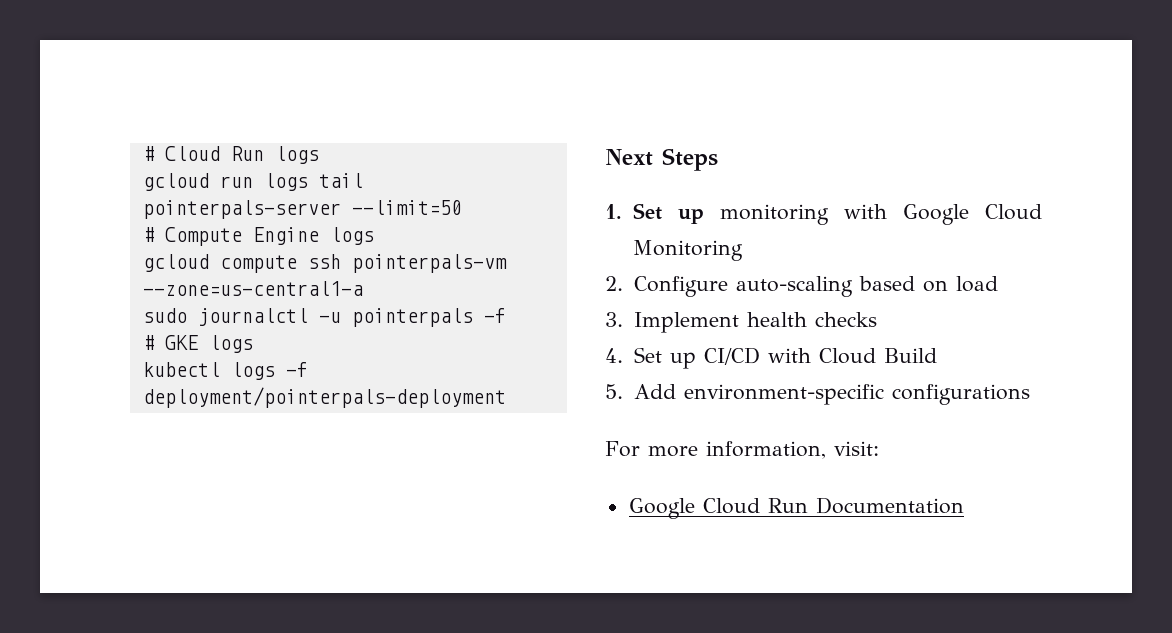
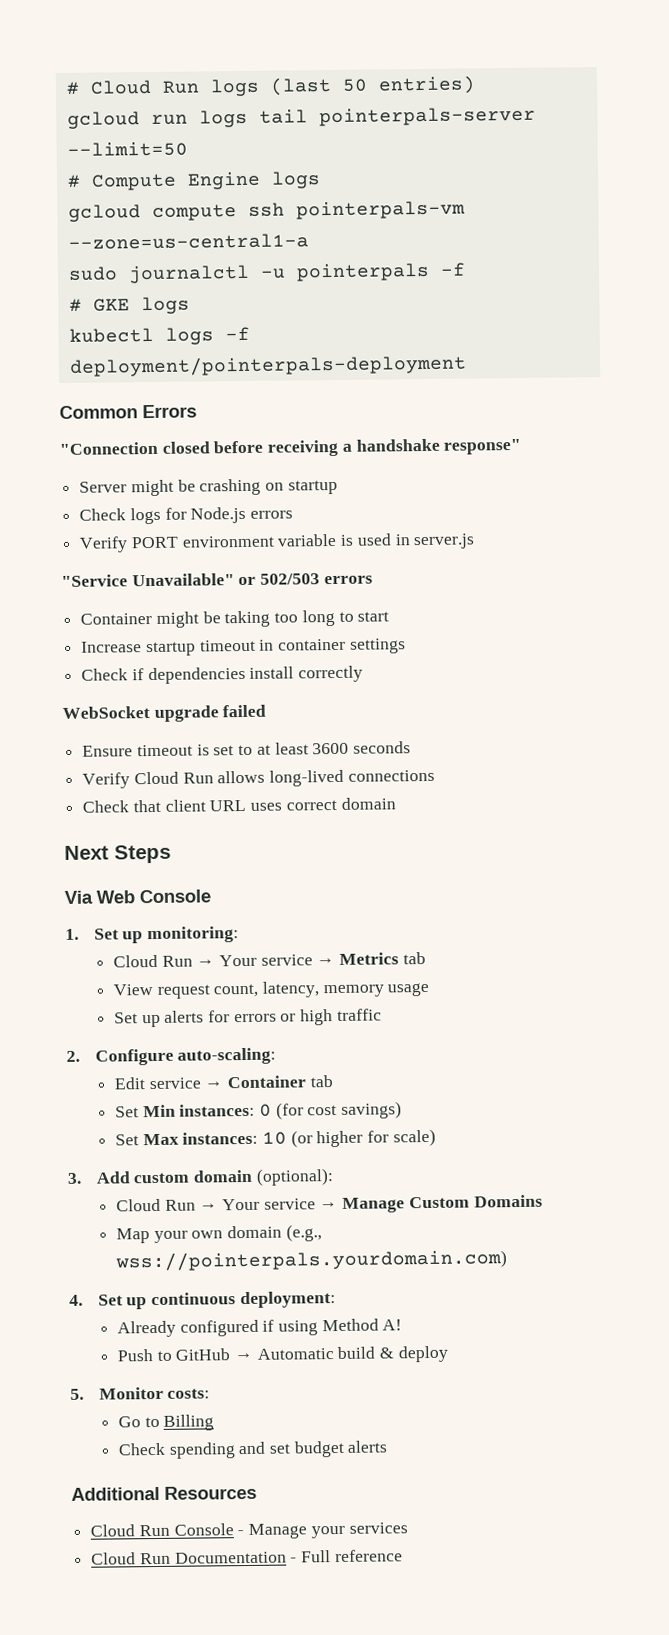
- # Cloud Run logs
+ # Cloud Run logs (last 50 entries)
+ Common Errors
+ "Connection closed before receiving a handshake response"
+ Server might be crashing on startup
+ Check logs for Node.js errors
+ Verify PORT environment variable is used in server.js
+ "Service Unavailable" or 502/503 errors
+ Container might be taking too long to start
+ Increase startup timeout in container settings
+ Check if dependencies install correctly
+ WebSocket upgrade failed
+ Ensure timeout is set to at least 3600 seconds
+ Verify Cloud Run allows long-lived connections
+ Check that client URL uses correct domain
+ Via Web Console
- 1. Set up monitoring with Google Cloud Monitoring
- 2. Configure auto-scaling based on load
- 3. Implement health checks
- 4. Set up CI/CD with Cloud Build
- 5. Add environment-specific configurations
- For more information, visit:
- Google Cloud Run Documentation
+ 1. Set up monitoring:
+ Cloud Run → Your service → Metrics tab
+ View request count, latency, memory usage
+ Set up alerts for errors or high traffic
+ 2. Configure auto-scaling:
+ Edit service → Container tab
+ Set Min instances: 0 (for cost savings)
+ Set Max instances: 10 (or higher for scale)
+ 3. Add custom domain (optional):
+ Cloud Run → Your service → Manage Custom Domains
+ Map your own domain (e.g., wss://pointerpals.yourdomain.com)
+ 4. Set up continuous deployment:
+ Already configured if using Method A!
+ Push to GitHub → Automatic build & deploy
+ 5. Monitor costs:
+ Go to Billing
+ Check spending and set budget alerts
+ Additional Resources
+ Cloud Run Console - Manage your services
+ Cloud Run Documentation - Full reference

